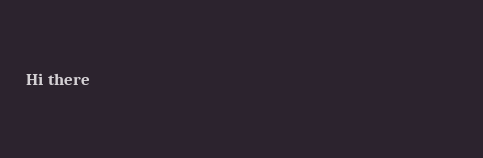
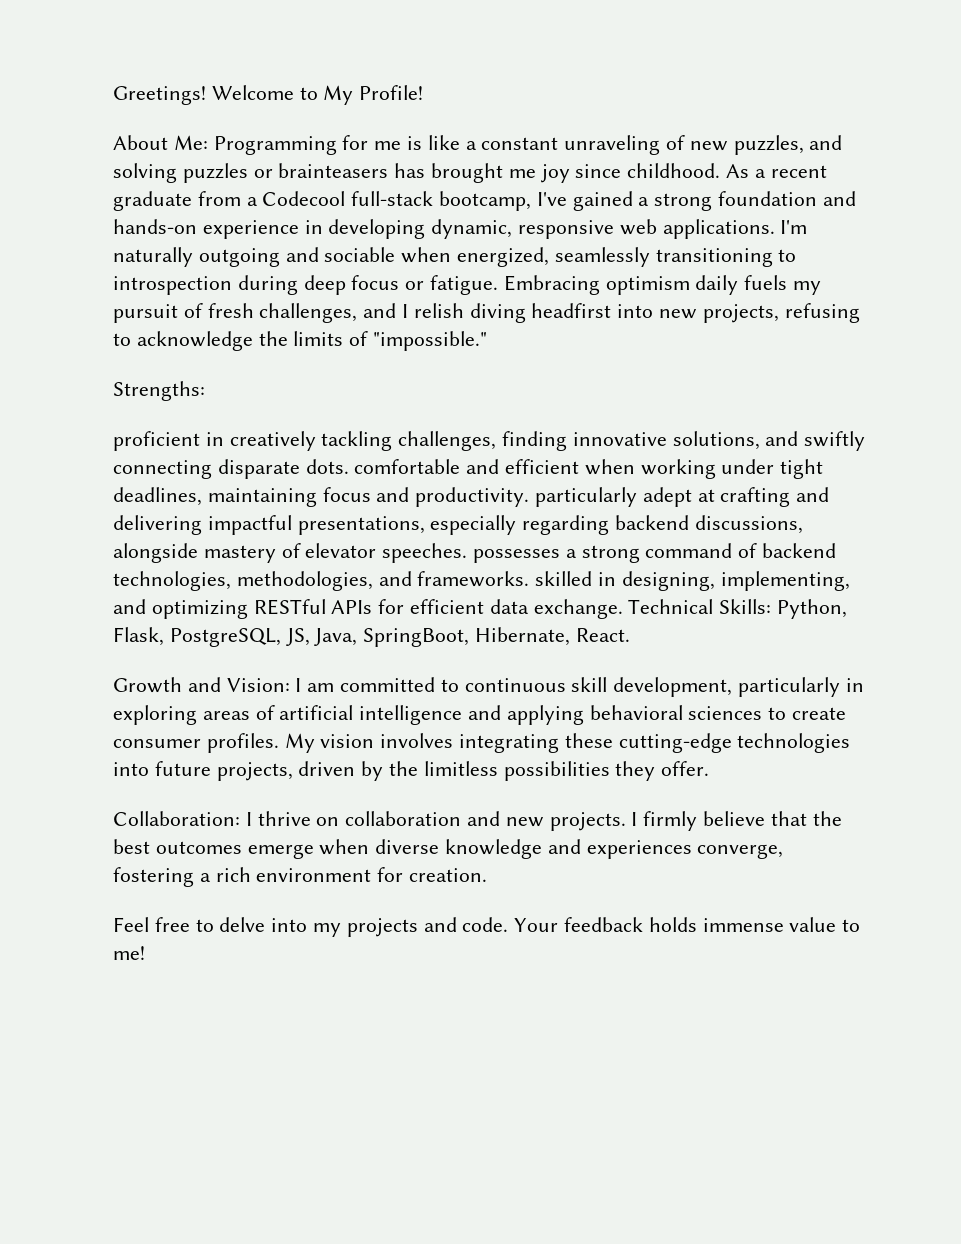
- Hi there
+ Greetings! Welcome to My Profile!
+ About Me: Programming for me is like a constant unraveling of new puzzles, and solving puzzles or brainteasers has brought me joy since childhood. As a recent graduate from a Codecool full-stack bootcamp, I've gained a strong foundation and hands-on experience in developing dynamic, responsive web applications. I'm naturally outgoing and sociable when energized, seamlessly transitioning to introspection during deep focus or fatigue. Embracing optimism daily fuels my pursuit of fresh challenges, and I relish diving headfirst into new projects, refusing to acknowledge the limits of "impossible."
+ Strengths:
+ proficient in creatively tackling challenges, finding innovative solutions, and swiftly connecting disparate dots. comfortable and efficient when working under tight deadlines, maintaining focus and productivity. particularly adept at crafting and delivering impactful presentations, especially regarding backend discussions, alongside mastery of elevator speeches. possesses a strong command of backend technologies, methodologies, and frameworks. skilled in designing, implementing, and optimizing RESTful APIs for efficient data exchange. Technical Skills: Python, Flask, PostgreSQL, JS, Java, SpringBoot, Hibernate, React.
+ Growth and Vision: I am committed to continuous skill development, particularly in exploring areas of artificial intelligence and applying behavioral sciences to create consumer profiles. My vision involves integrating these cutting-edge technologies into future projects, driven by the limitless possibilities they offer.
+ Collaboration: I thrive on collaboration and new projects. I firmly believe that the best outcomes emerge when diverse knowledge and experiences converge, fostering a rich environment for creation.
+ Feel free to delve into my projects and code. Your feedback holds immense value to me!

